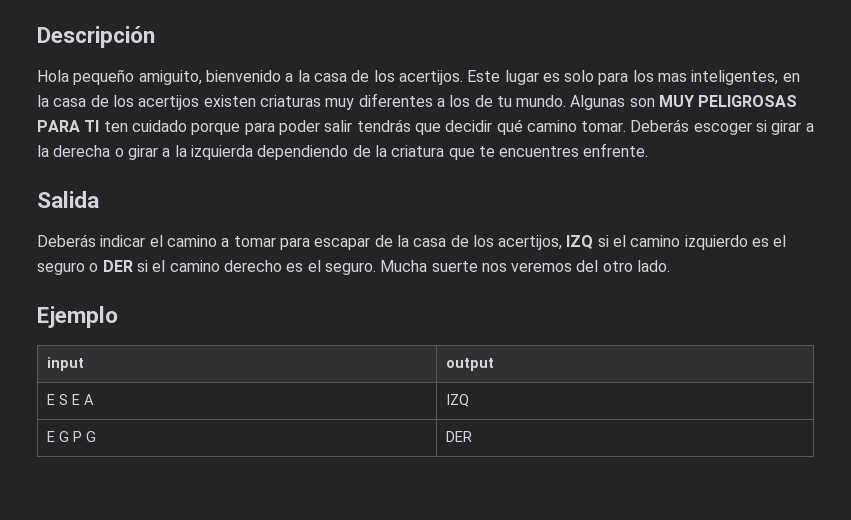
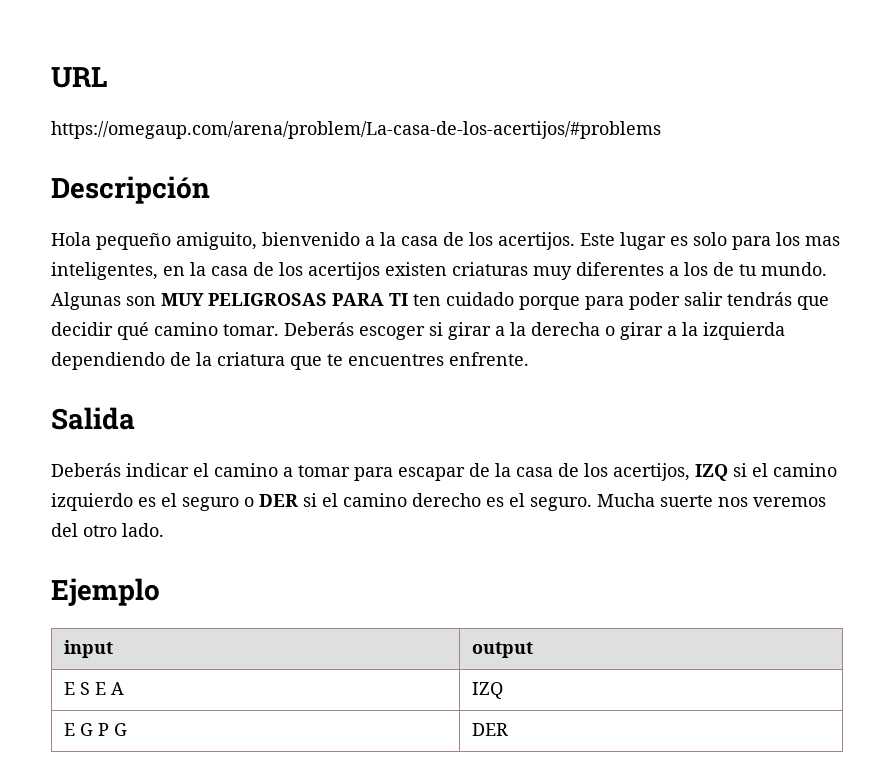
+ URL
+ https://omegaup.com/arena/problem/La-casa-de-los-acertijos/#problems

